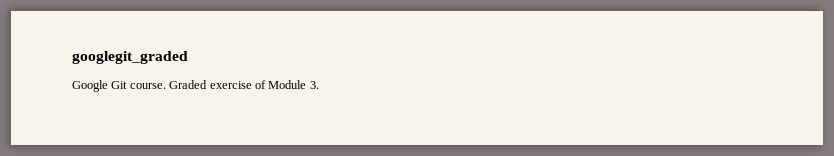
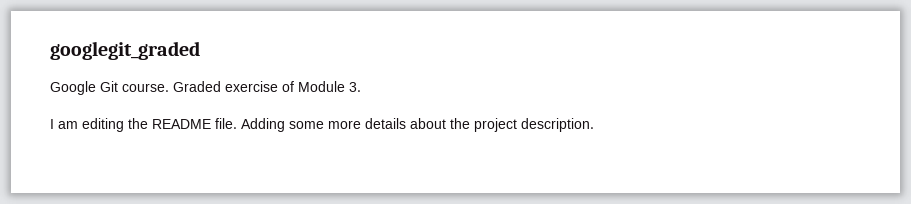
+ I am editing the README file. Adding some more details about the project description.

